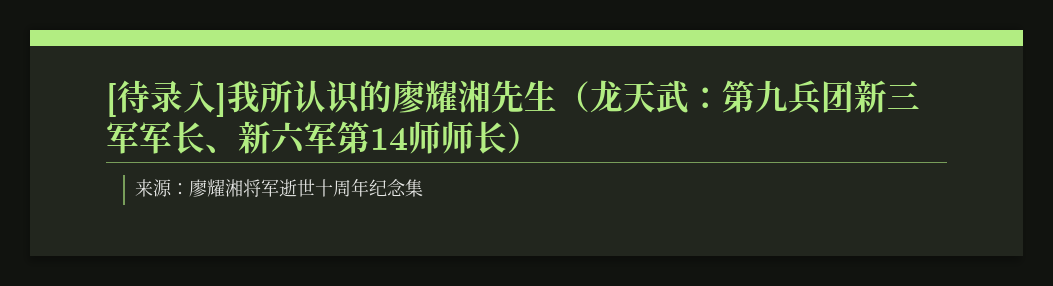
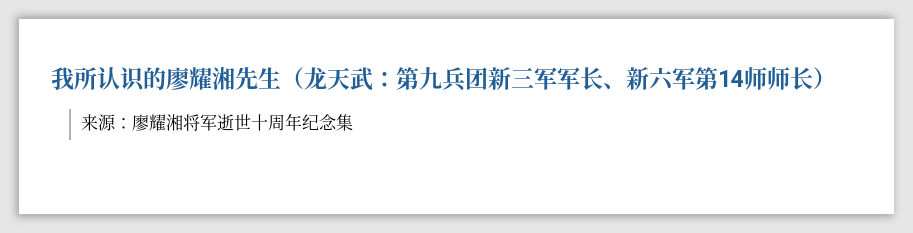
- [待录入]我所认识的廖耀湘先生（龙天武：第九兵团新三军军长、新六军第14师师长）
+ 我所认识的廖耀湘先生（龙天武：第九兵团新三军军长、新六军第14师师长）

